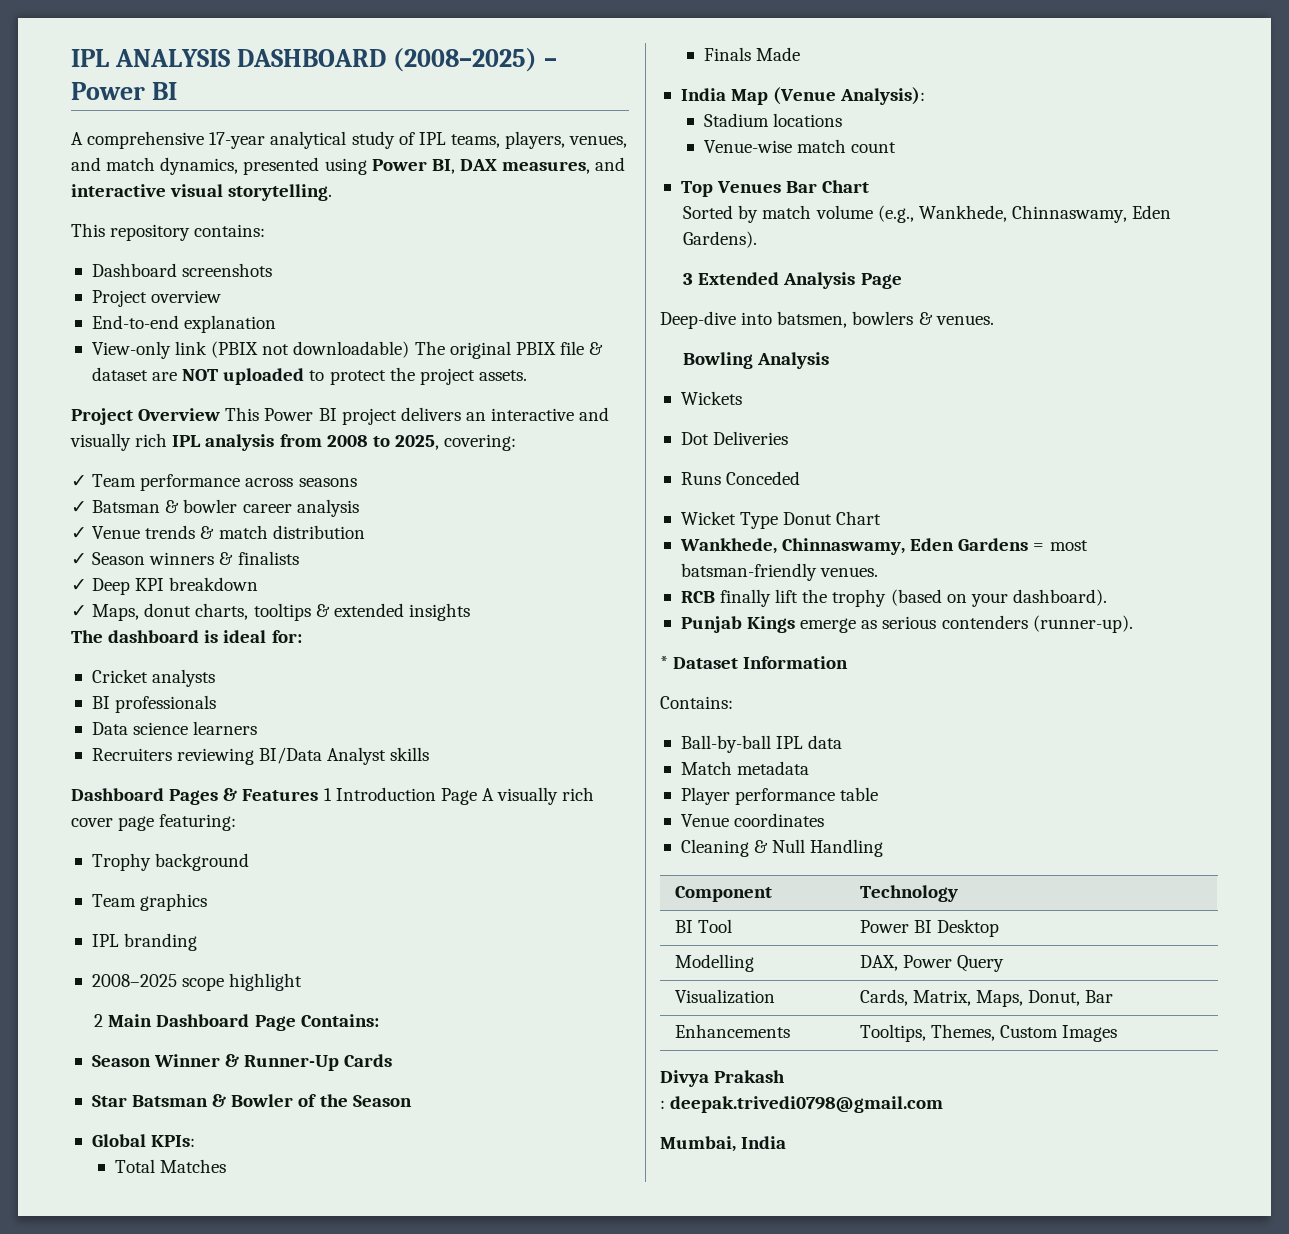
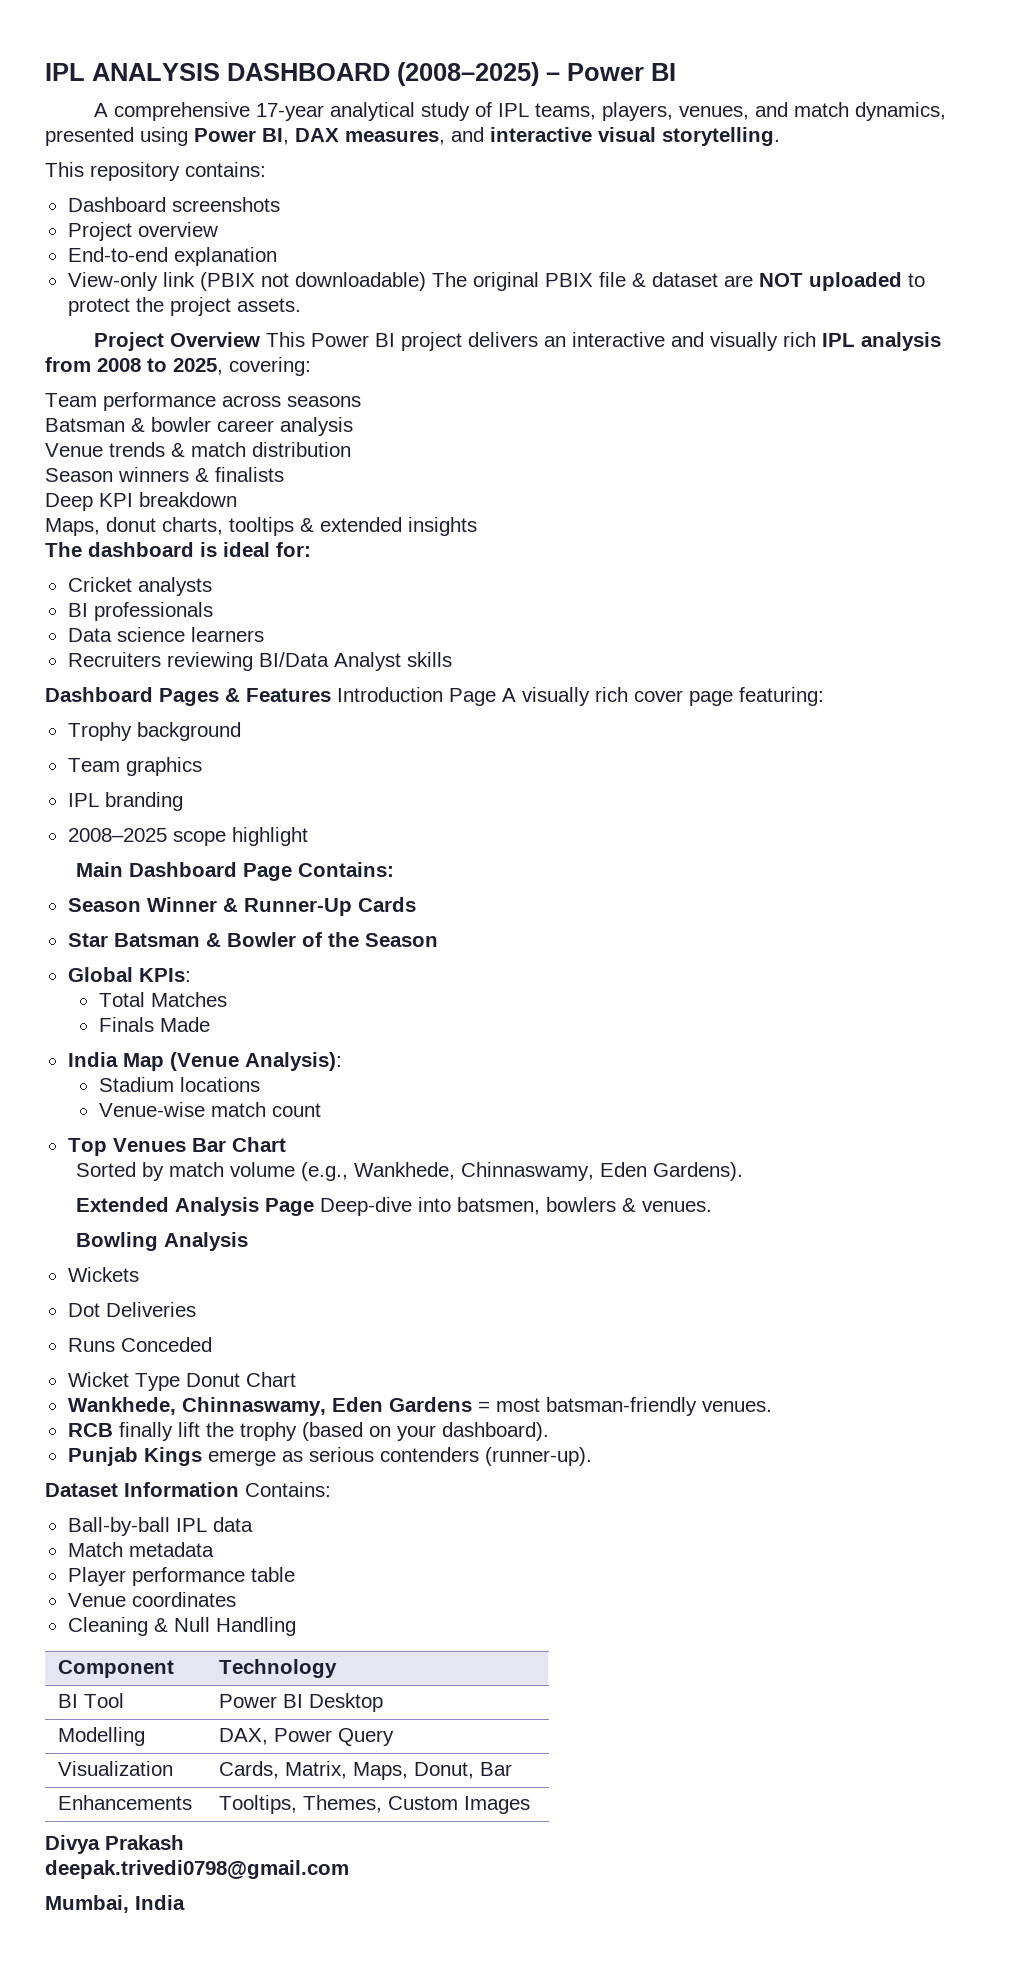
- ✓ Team performance across seasons
+ Team performance across seasons
- ✓ Batsman & bowler career analysis
+ Batsman & bowler career analysis
- ✓ Venue trends & match distribution
+ Venue trends & match distribution
- ✓ Season winners & finalists
+ Season winners & finalists
- ✓ Deep KPI breakdown
+ Deep KPI breakdown
- ✓ Maps, donut charts, tooltips & extended insights
+ Maps, donut charts, tooltips & extended insights
- Dashboard Pages & Features 1 Introduction Page A visually rich cover page featuring:
+ Dashboard Pages & Features Introduction Page A visually rich cover page featuring:
- 2 Main Dashboard Page Contains:
+ Main Dashboard Page Contains:
- 3 Extended Analysis Page
- Deep-dive into batsmen, bowlers & venues.
+ Extended Analysis Page Deep-dive into batsmen, bowlers & venues.
- * Dataset Information
- Contains:
+ Dataset Information Contains:
- : deepak.trivedi0798@gmail.com
+ deepak.trivedi0798@gmail.com

